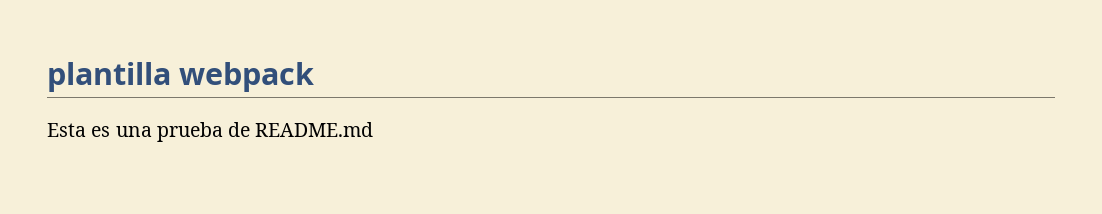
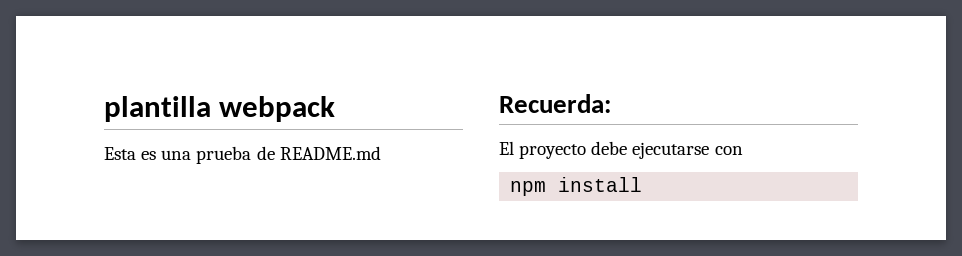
+ Recuerda:
+ El proyecto debe ejecutarse con
+ npm install

